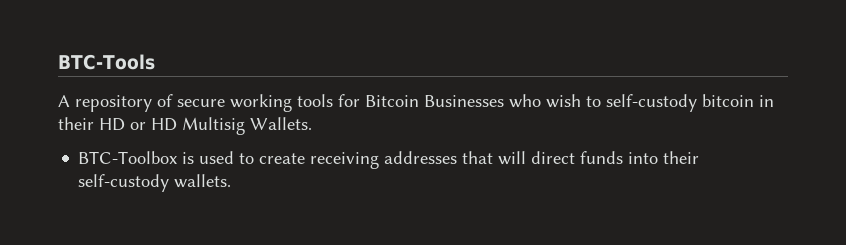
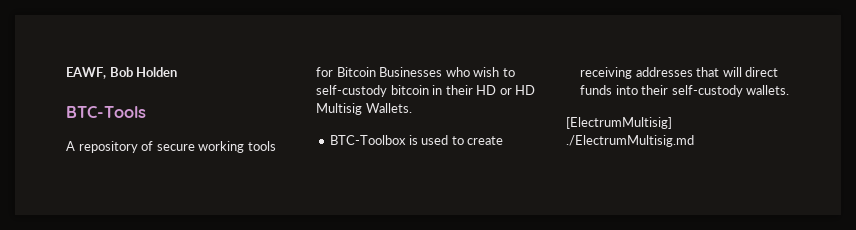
+ EAWF, Bob Holden
+ [ElectrumMultisig] ./ElectrumMultisig.md

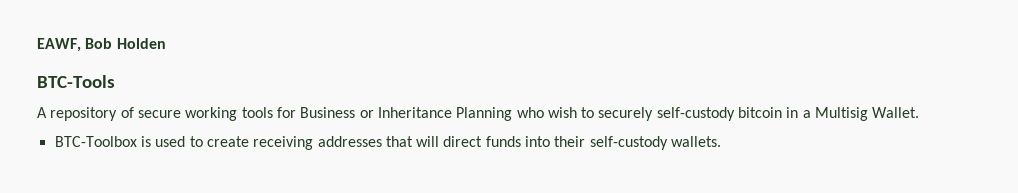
- A repository of secure working tools for Bitcoin Businesses who wish to self-custody bitcoin in their HD or HD Multisig Wallets.
+ A repository of secure working tools for Business or Inheritance Planning who wish to securely self-custody bitcoin in a Multisig Wallet.
- [ElectrumMultisig] ./ElectrumMultisig.md

